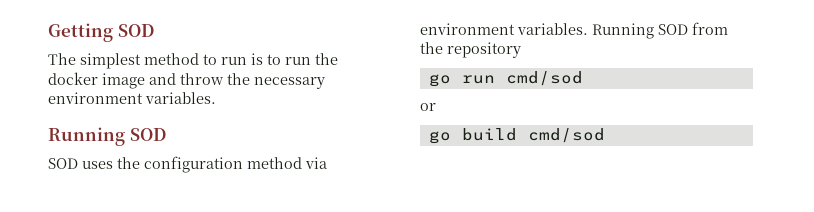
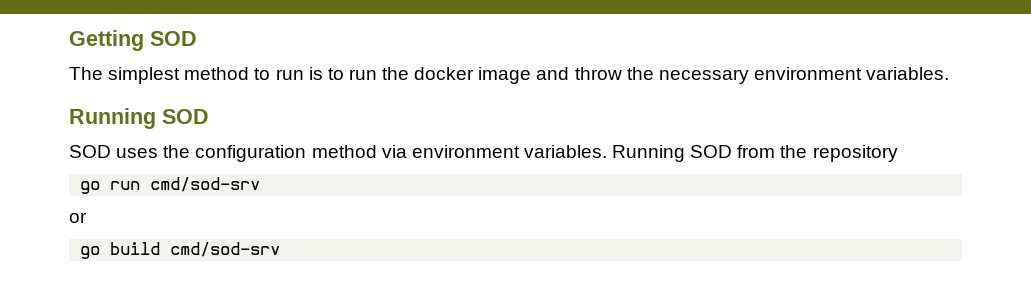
- go run cmd/sod
+ go run cmd/sod-srv
- go build cmd/sod
+ go build cmd/sod-srv

